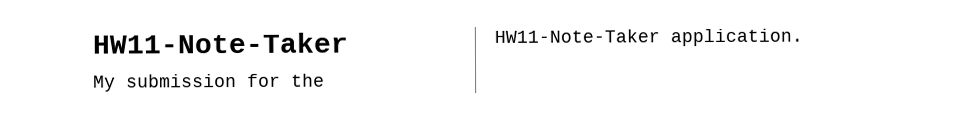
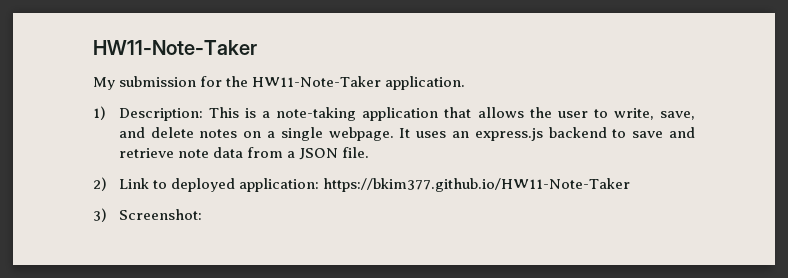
+ 1) Description: This is a note-taking application that allows the user to write, save, and delete notes on a single webpage. It uses an express.js backend to save and retrieve note data from a JSON file.
+ 2) Link to deployed application: https://bkim377.github.io/HW11-Note-Taker
+ 3) Screenshot:

